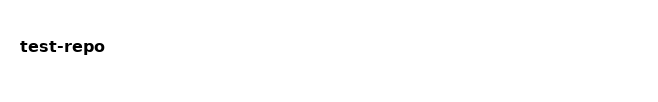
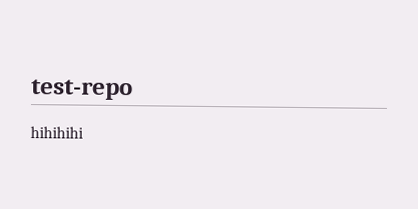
+ hihihihi

